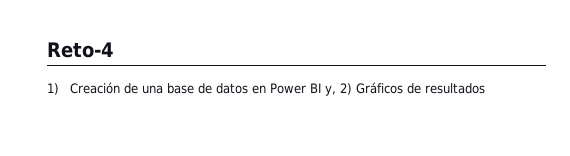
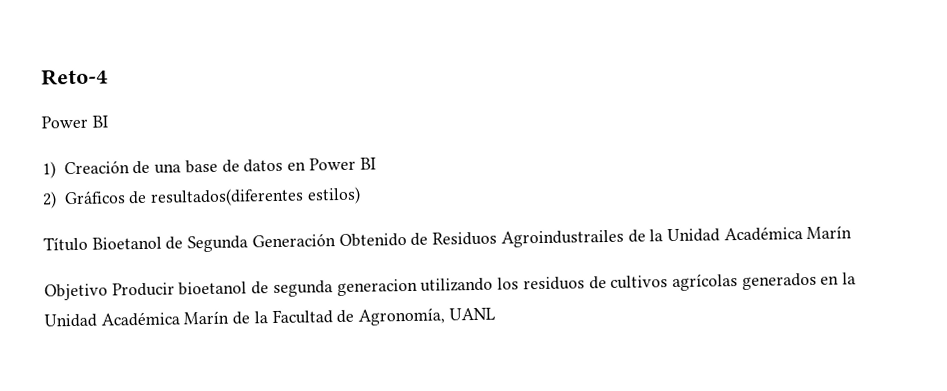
  Reto-4
+ Power BI
- 1) Creación de una base de datos en Power BI y, 2) Gráficos de resultados
+ 1) Creación de una base de datos en Power BI
+ 2) Gráficos de resultados(diferentes estilos)
+ Título Bioetanol de Segunda Generación Obtenido de Residuos Agroindustrailes de la Unidad Académica Marín
+ Objetivo Producir bioetanol de segunda generacion utilizando los residuos de cultivos agrícolas generados en la Unidad Académica Marín de la Facultad de Agronomía, UANL

